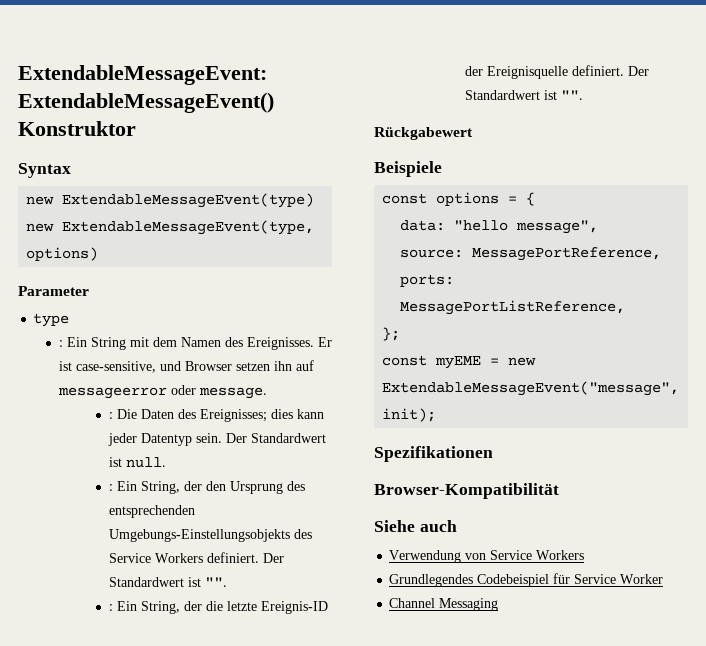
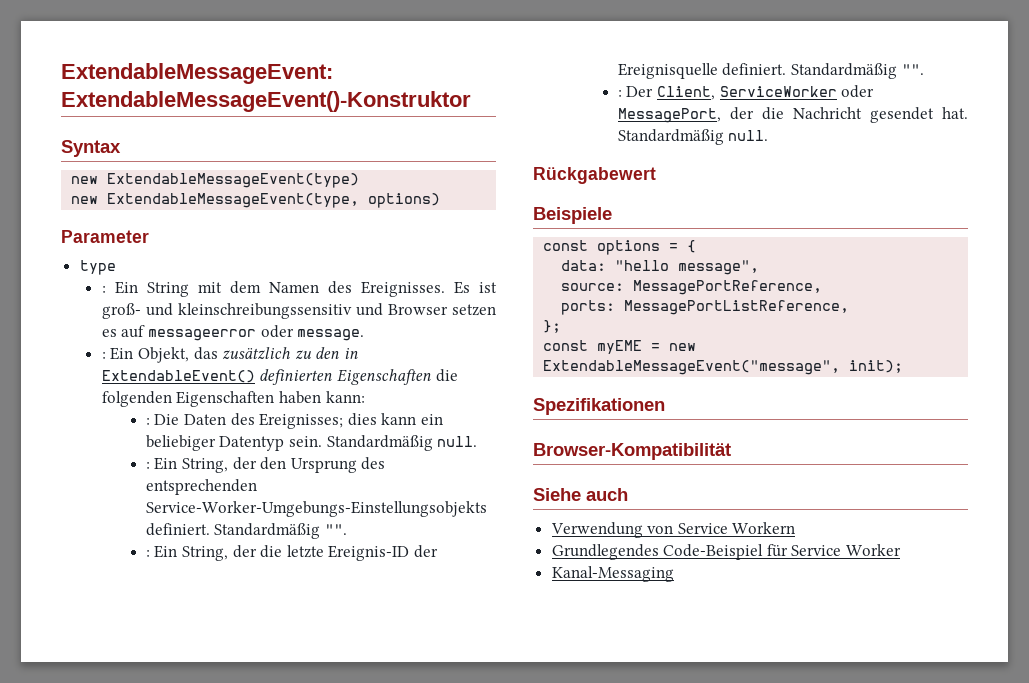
- ExtendableMessageEvent: ExtendableMessageEvent() Konstruktor
+ ExtendableMessageEvent: ExtendableMessageEvent()-Konstruktor
- Er ist case-sensitive, und Browser setzen ihn auf messageerror oder message.
+ Es ist groß- und kleinschreibungssensitiv und Browser setzen es auf messageerror oder message.
+ : Ein Objekt, das zusätzlich zu den in ExtendableEvent() definierten Eigenschaften die folgenden Eigenschaften haben kann:
- : Die Daten des Ereignisses; dies kann jeder Datentyp sein. Der Standardwert ist null.
+ : Die Daten des Ereignisses; dies kann ein beliebiger Datentyp sein. Standardmäßig null.
- : Ein String, der den Ursprung des entsprechenden Umgebungs-Einstellungsobjekts des Service Workers definiert. Der Standardwert ist "".
+ : Ein String, der den Ursprung des entsprechenden Service-Worker-Umgebungs-Einstellungsobjekts definiert. Standardmäßig "".
- : Ein String, der die letzte Ereignis-ID der Ereignisquelle definiert. Der Standardwert ist "".
+ : Ein String, der die letzte Ereignis-ID der Ereignisquelle definiert. Standardmäßig "".
+ : Der Client, ServiceWorker oder MessagePort, der die Nachricht gesendet hat. Standardmäßig null.
- Verwendung von Service Workers
+ Verwendung von Service Workern
- Grundlegendes Codebeispiel für Service Worker
+ Grundlegendes Code-Beispiel für Service Worker
- Channel Messaging
+ Kanal-Messaging

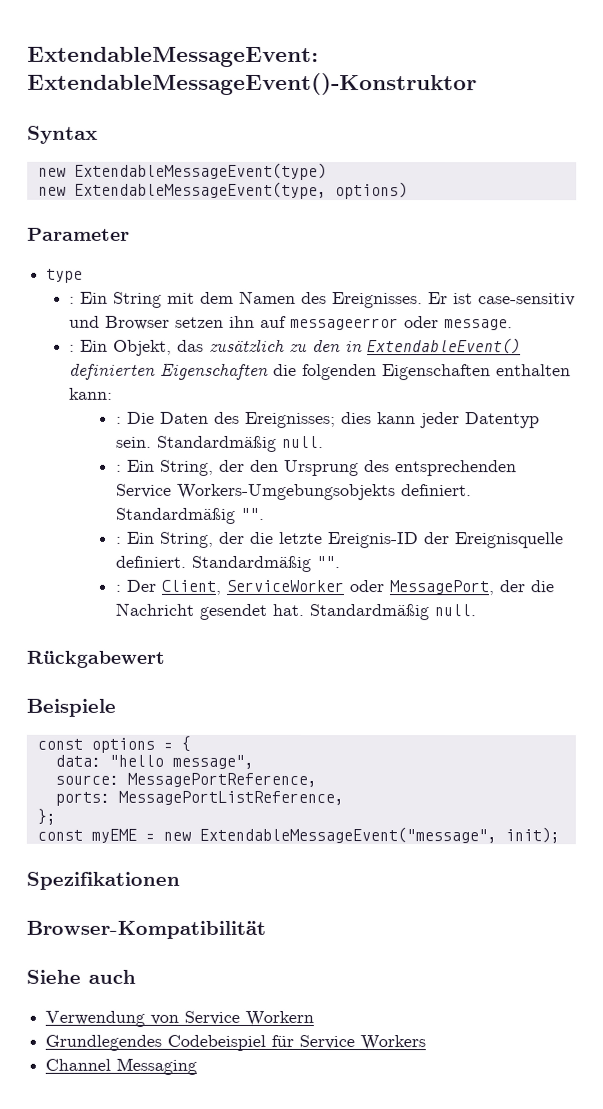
- Es ist groß- und kleinschreibungssensitiv und Browser setzen es auf messageerror oder message.
+ Er ist case-sensitiv und Browser setzen ihn auf messageerror oder message.
- : Ein Objekt, das zusätzlich zu den in ExtendableEvent() definierten Eigenschaften die folgenden Eigenschaften haben kann:
+ : Ein Objekt, das zusätzlich zu den in ExtendableEvent() definierten Eigenschaften die folgenden Eigenschaften enthalten kann:
- : Die Daten des Ereignisses; dies kann ein beliebiger Datentyp sein.
+ : Die Daten des Ereignisses; dies kann jeder Datentyp sein.
- : Ein String, der den Ursprung des entsprechenden Service-Worker-Umgebungs-Einstellungsobjekts definiert.
+ : Ein String, der den Ursprung des entsprechenden Service Workers-Umgebungsobjekts definiert.
- Grundlegendes Code-Beispiel für Service Worker
- Kanal-Messaging
+ Grundlegendes Codebeispiel für Service Workers
+ Channel Messaging

